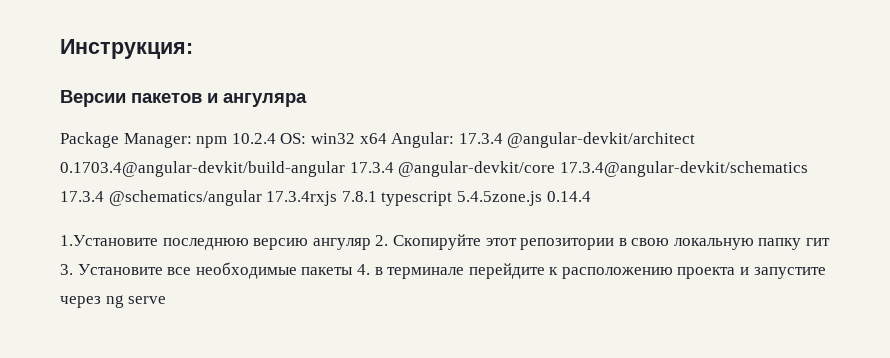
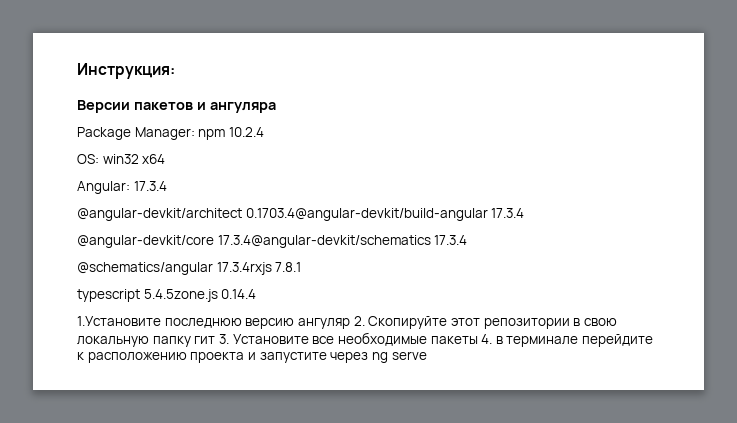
- Package Manager: npm 10.2.4 OS: win32 x64 Angular: 17.3.4 @angular-devkit/architect 0.1703.4@angular-devkit/build-angular 17.3.4 @angular-devkit/core 17.3.4@angular-devkit/schematics 17.3.4 @schematics/angular 17.3.4rxjs 7.8.1 typescript 5.4.5zone.js 0.14.4
+ Package Manager: npm 10.2.4
+ OS: win32 x64
+ Angular: 17.3.4
+ @angular-devkit/architect 0.1703.4@angular-devkit/build-angular 17.3.4
+ @angular-devkit/core 17.3.4@angular-devkit/schematics 17.3.4
+ @schematics/angular 17.3.4rxjs 7.8.1
+ typescript 5.4.5zone.js 0.14.4

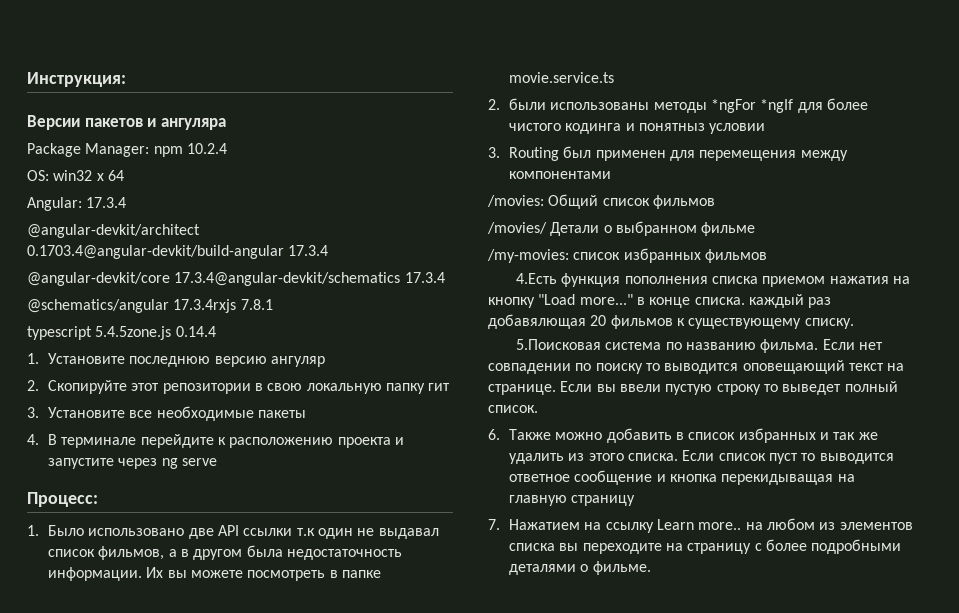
- OS: win32 x64
+ OS: win32 x 64
- 1.Установите последнюю версию ангуляр 2. Скопируйте этот репозитории в свою локальную папку гит 3. Установите все необходимые пакеты 4. в терминале перейдите к расположению проекта и запустите через ng serve
+ 1. Установите последнюю версию ангуляр
+ 2. Скопируйте этот репозитории в свою локальную папку гит
+ 3. Установите все необходимые пакеты
+ 4. В терминале перейдите к расположению проекта и запустите через ng serve
+ Процесс:
+ 1. Было использовано две API ссылки т.к один не выдавал список фильмов, а в другом была недостаточность информации. Их вы можете посмотреть в папке movie.service.ts
+ 2. были использованы методы *ngFor *ngIf для более чистого кодинга и понятныз условии
+ 3. Routing был применен для перемещения между компонентами
+ /movies: Общий список фильмов
+ /movies/ Детали о выбранном фильме
+ /my-movies: список избранных фильмов
+ 4.Есть функция пополнения списка приемом нажатия на кнопку "Load more..." в конце списка. каждый раз добавялющая 20 фильмов к существующему списку.
+ 5.Поисковая система по названию фильма. Если нет совпадении по поиску то выводится оповещающий текст на странице. Если вы ввели пустую строку то выведет полный список.
+ 6. Также можно добавить в список избранных и так же удалить из этого списка. Если список пуст то выводится ответное сообщение и кнопка перекидыващая на главную страницу
+ 7. Нажатием на ссылку Learn more.. на любом из элементов списка вы переходите на страницу с более подробными деталями о фильме.

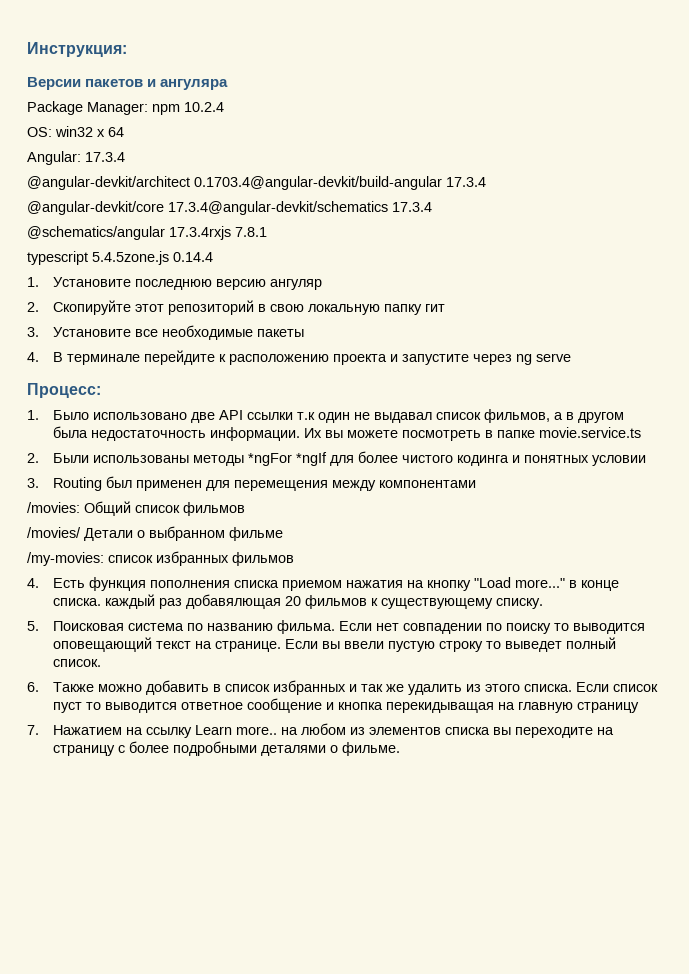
- 2. Скопируйте этот репозитории в свою локальную папку гит
+ 2. Скопируйте этот репозиторий в свою локальную папку гит
- 2. были использованы методы *ngFor *ngIf для более чистого кодинга и понятныз условии
+ 2. Были использованы методы *ngFor *ngIf для более чистого кодинга и понятных условии
- 4.Есть функция пополнения списка приемом нажатия на кнопку "Load more..." в конце списка. каждый раз добавялющая 20 фильмов к существующему списку.
+ 4. Есть функция пополнения списка приемом нажатия на кнопку "Load more..." в конце списка. каждый раз добавялющая 20 фильмов к существующему списку.
- 5.Поисковая система по названию фильма.
+ 5. Поисковая система по названию фильма.

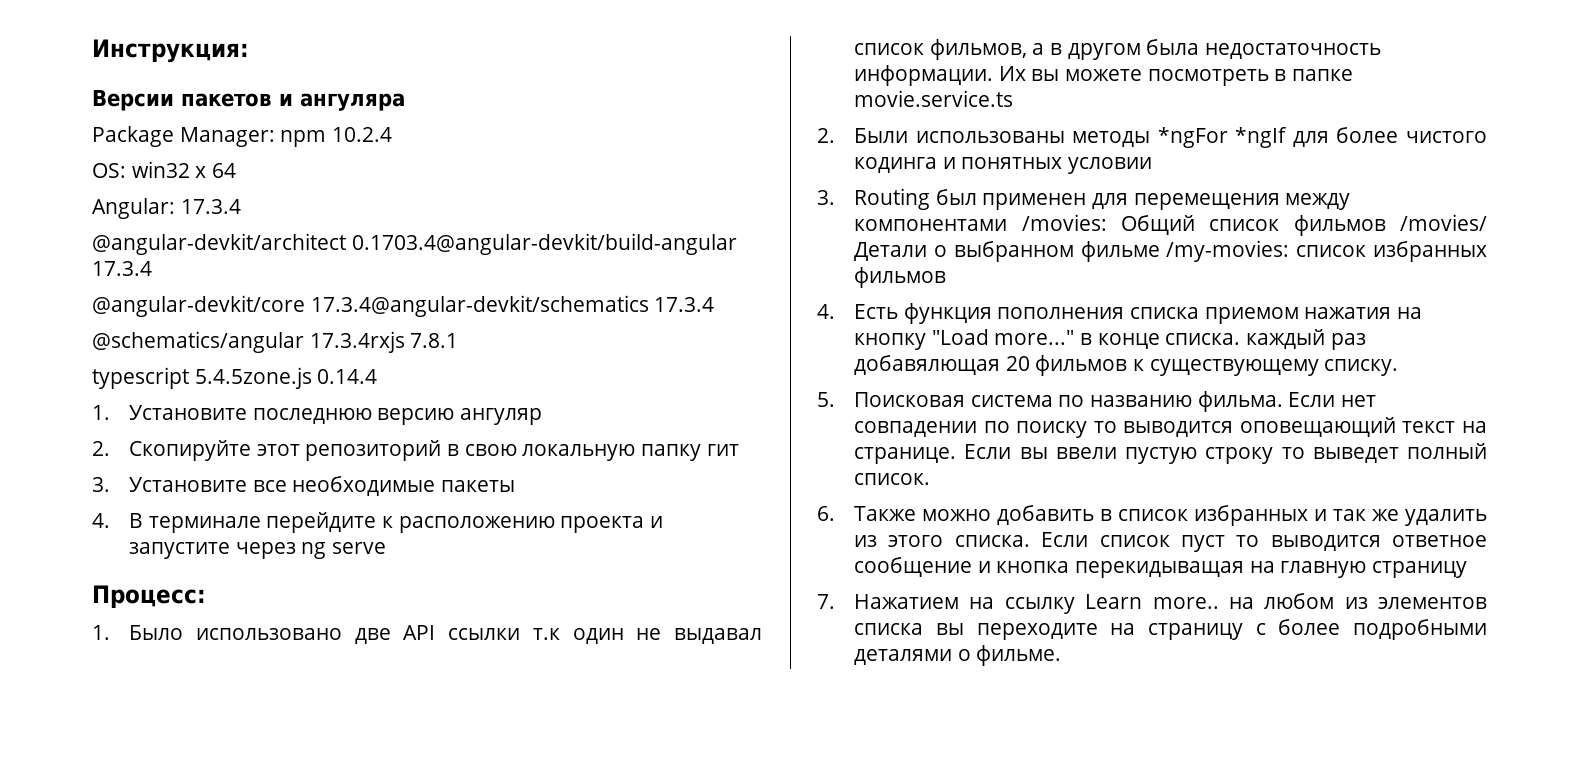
- 3. Routing был применен для перемещения между компонентами
- /movies: Общий список фильмов
- /movies/ Детали о выбранном фильме
- /my-movies: список избранных фильмов
+ 3. Routing был применен для перемещения между компонентами /movies: Общий список фильмов /movies/ Детали о выбранном фильме /my-movies: список избранных фильмов

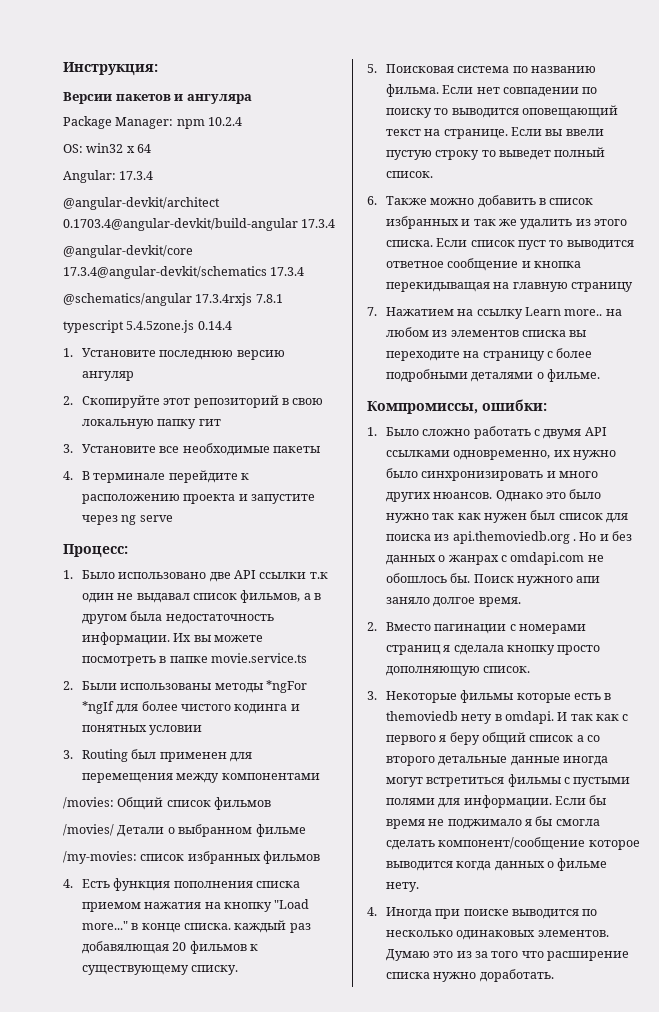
- 3. Routing был применен для перемещения между компонентами /movies: Общий список фильмов /movies/ Детали о выбранном фильме /my-movies: список избранных фильмов
+ 3. Routing был применен для перемещения между компонентами
+ /movies: Общий список фильмов
+ /movies/ Детали о выбранном фильме
+ /my-movies: список избранных фильмов
+ Компромиссы, ошибки:
+ 1. Было сложно работать с двумя API ссылками одновременно, их нужно было синхронизировать и много других нюансов. Однако это было нужно так как нужен был список для поиска из api.themoviedb.org . Но и без данных о жанрах c omdapi.com не обошлось бы. Поиск нужного апи заняло долгое время.
+ 2. Вместо пагинации с номерами страниц я сделала кнопку просто дополняющую список.
+ 3. Некоторые фильмы которые есть в themoviedb нету в omdapi. И так как с первого я беру общий список а со второго детальные данные иногда могут встретиться фильмы с пустыми полями для информации. Если бы время не поджимало я бы смогла сделать компонент/сообщение которое выводится когда данных о фильме нету.
+ 4. Иногда при поиске выводится по несколько одинаковых элементов. Думаю это из за того что расширение списка нужно доработать.

